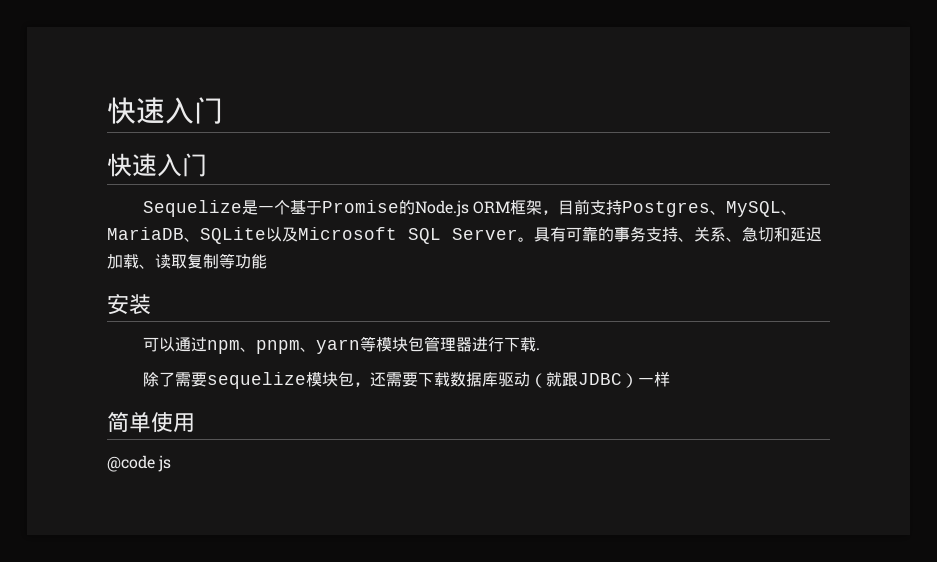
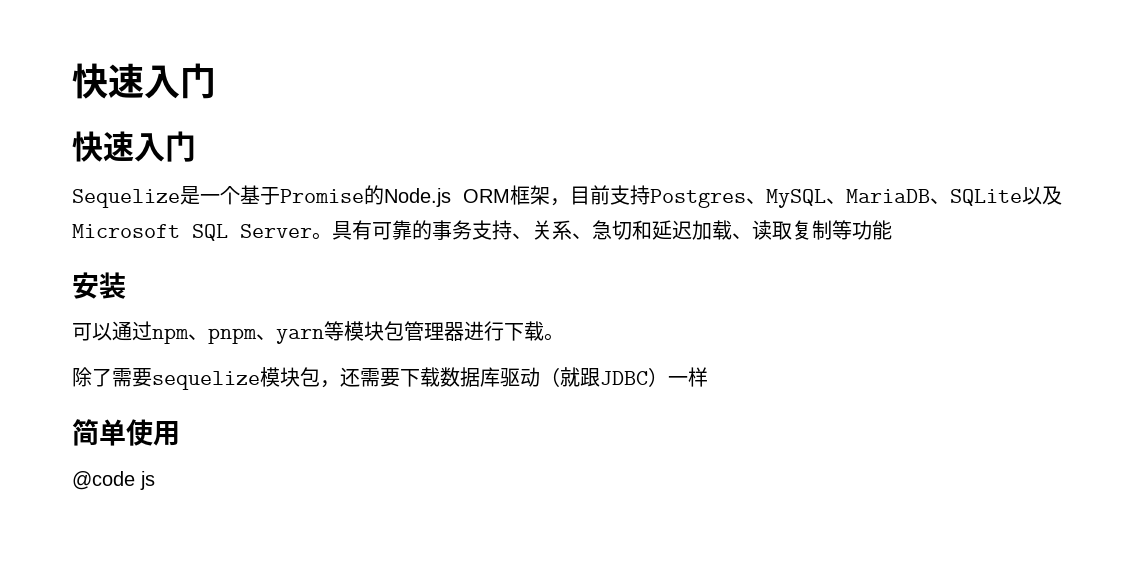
- 可以通过npm、pnpm、yarn等模块包管理器进行下载.
+ 可以通过npm、pnpm、yarn等模块包管理器进行下载。

